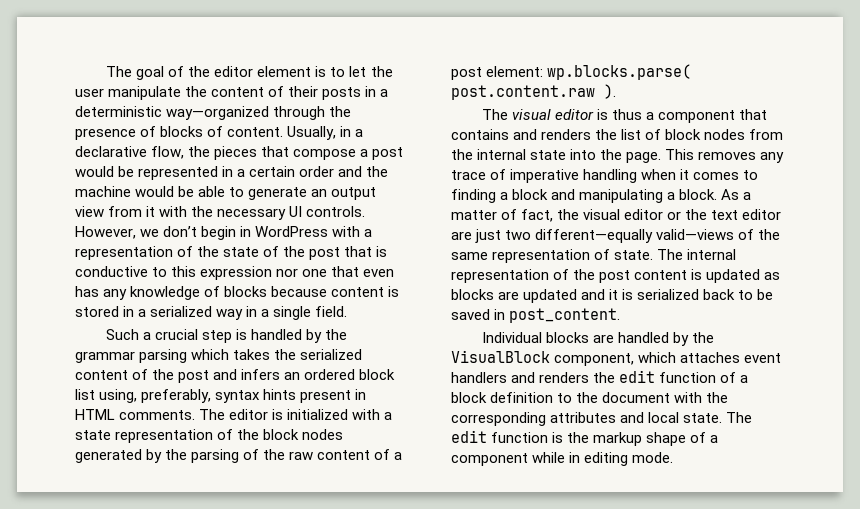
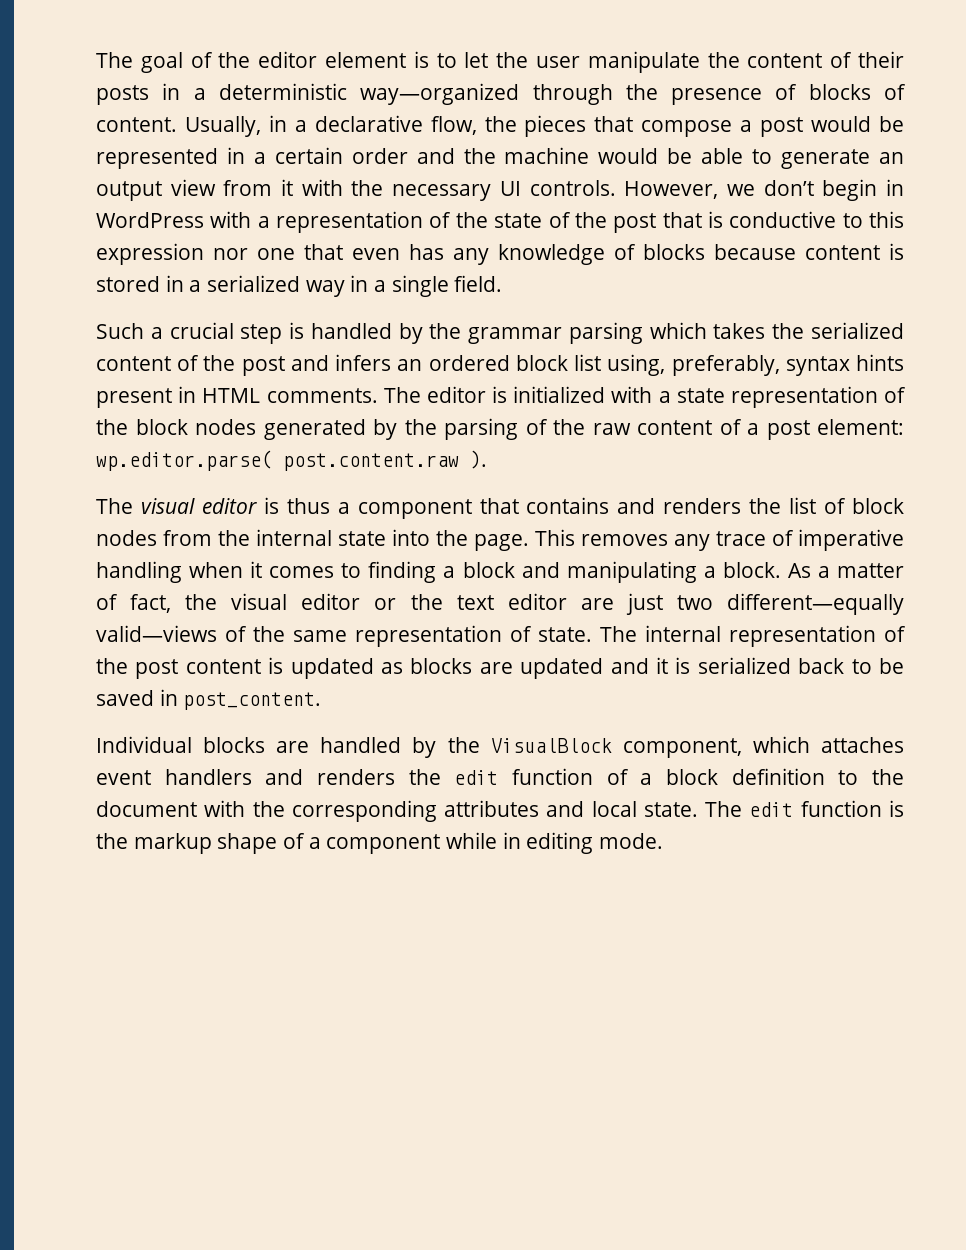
- The editor is initialized with a state representation of the block nodes generated by the parsing of the raw content of a post element: wp.blocks.parse( post.content.raw ).
+ The editor is initialized with a state representation of the block nodes generated by the parsing of the raw content of a post element: wp.editor.parse( post.content.raw ).

